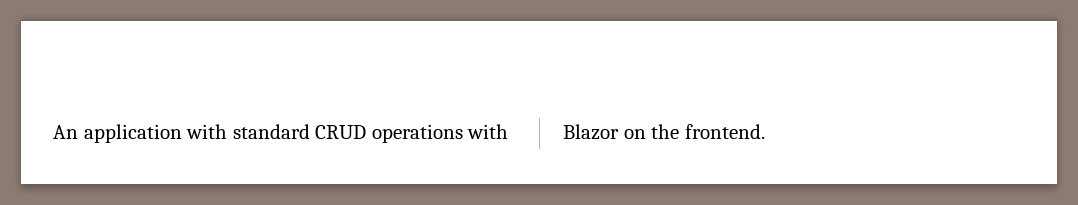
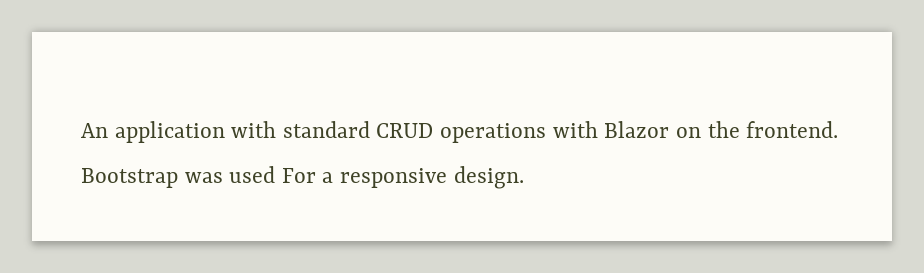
+ Bootstrap was used For a responsive design.

